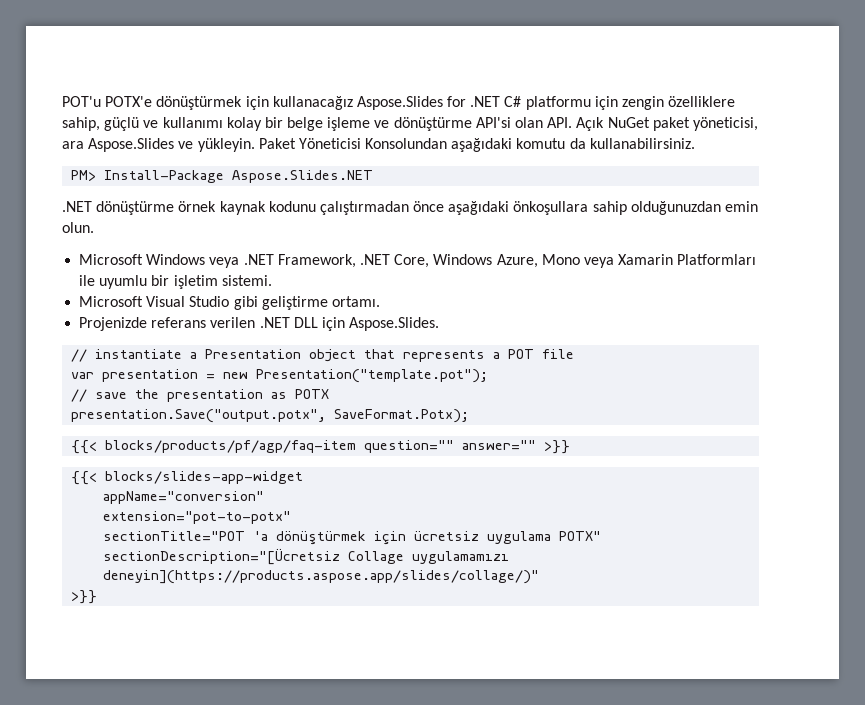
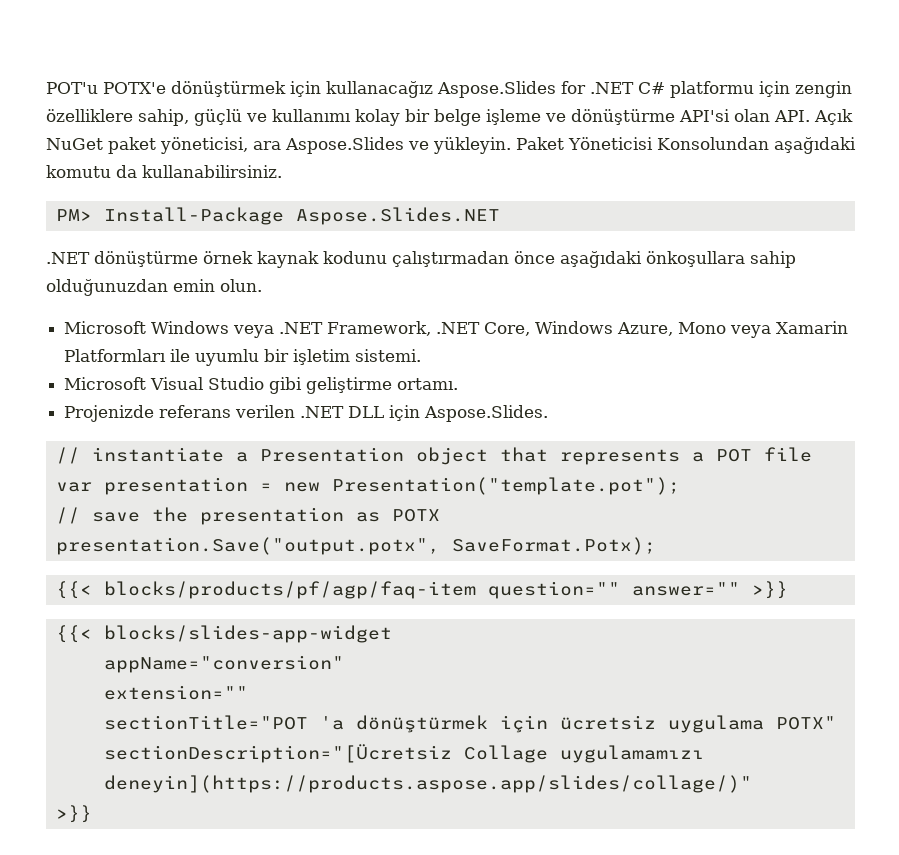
- extension="pot-to-potx"
+ extension=""

